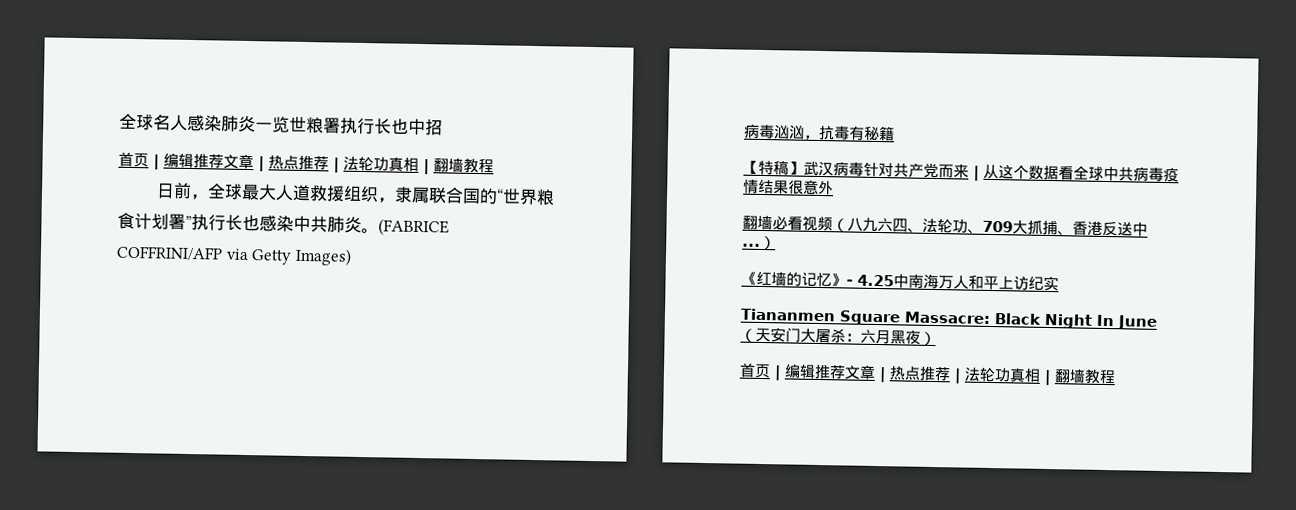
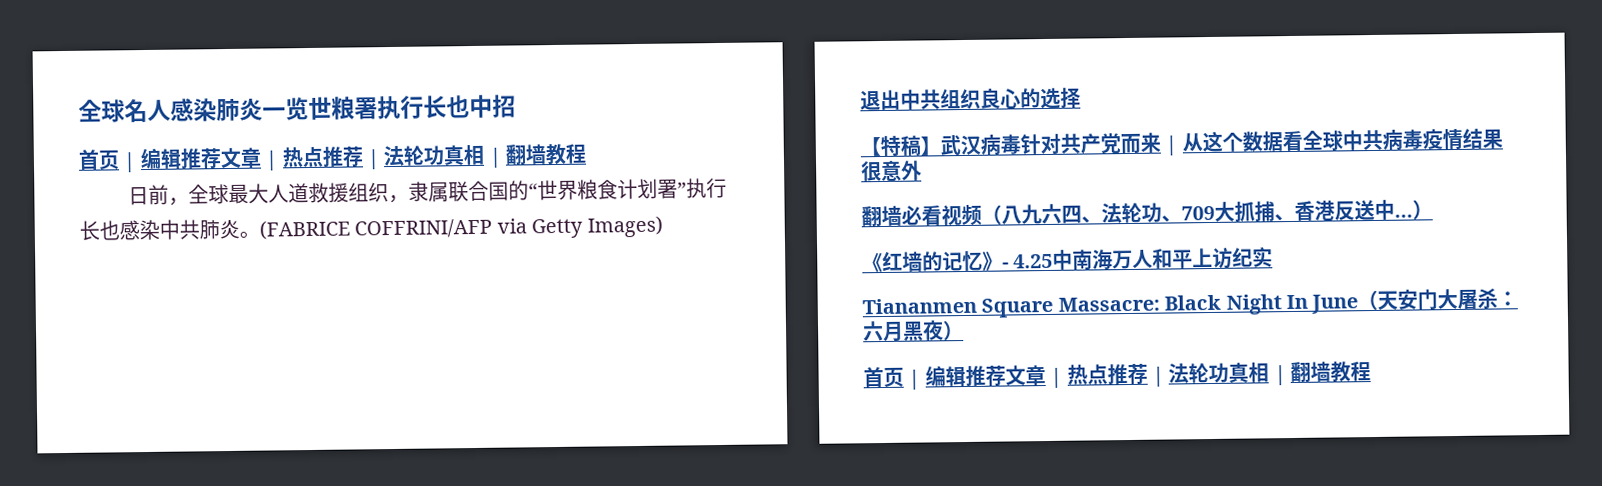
- 病毒汹汹，抗毒有秘籍
+ 退出中共组织良心的选择

